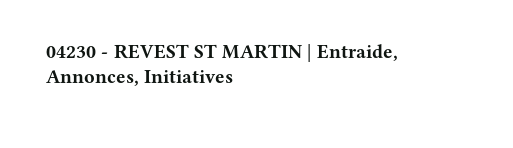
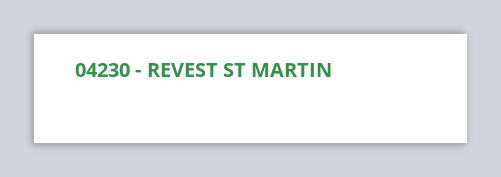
- 04230 - REVEST ST MARTIN | Entraide, Annonces, Initiatives
+ 04230 - REVEST ST MARTIN

